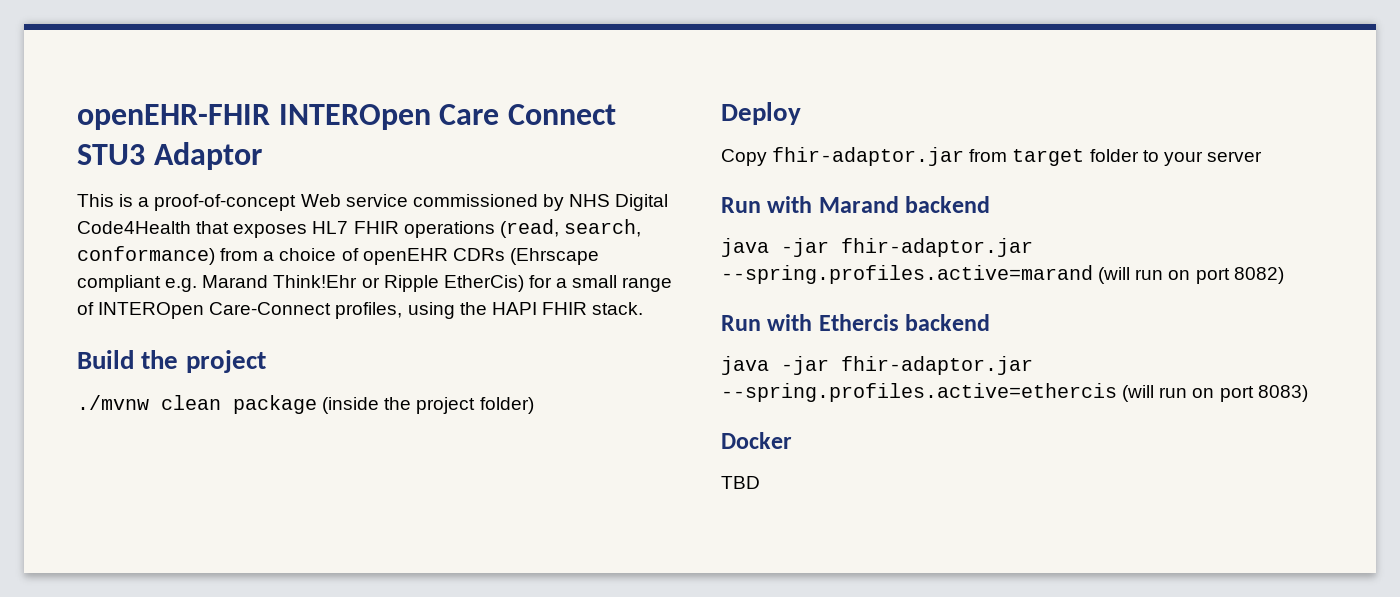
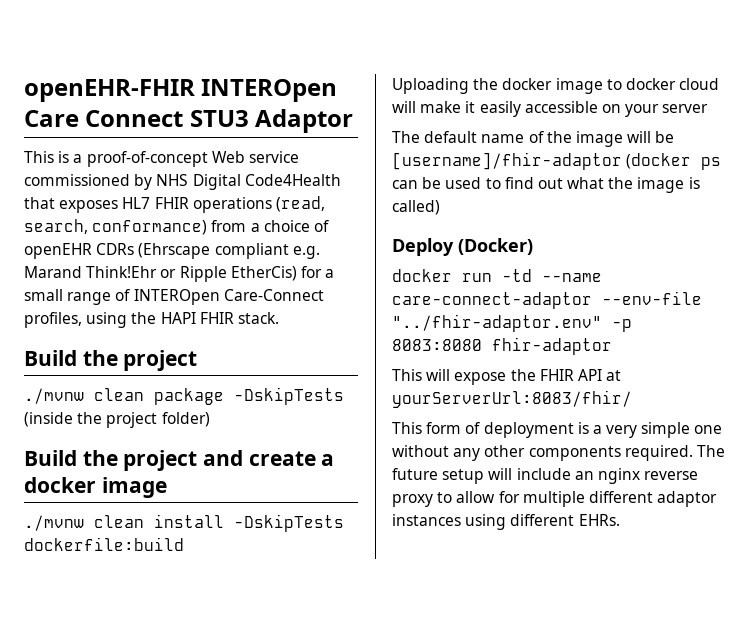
- ./mvnw clean package (inside the project folder)
+ ./mvnw clean package -DskipTests (inside the project folder)
- Deploy
- Copy fhir-adaptor.jar from target folder to your server
- Run with Marand backend
- java -jar fhir-adaptor.jar --spring.profiles.active=marand (will run on port 8082)
- Run with Ethercis backend
- java -jar fhir-adaptor.jar --spring.profiles.active=ethercis (will run on port 8083)
- Docker
- TBD
+ Build the project and create a docker image
+ ./mvnw clean install -DskipTests dockerfile:build
+ Uploading the docker image to docker cloud will make it easily accessible on your server
+ The default name of the image will be [username]/fhir-adaptor (docker ps can be used to find out what the image is called)
+ Deploy (Docker)
+ docker run -td --name care-connect-adaptor --env-file "../fhir-adaptor.env" -p 8083:8080 fhir-adaptor
+ This will expose the FHIR API at yourServerUrl:8083/fhir/
+ This form of deployment is a very simple one without any other components required. The future setup will include an nginx reverse proxy to allow for multiple different adaptor instances using different EHRs.

